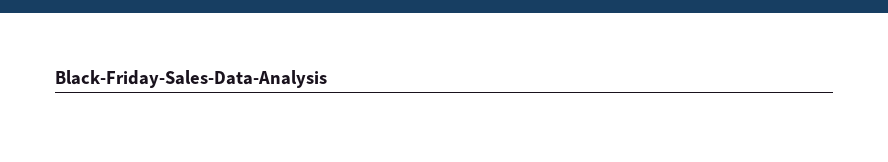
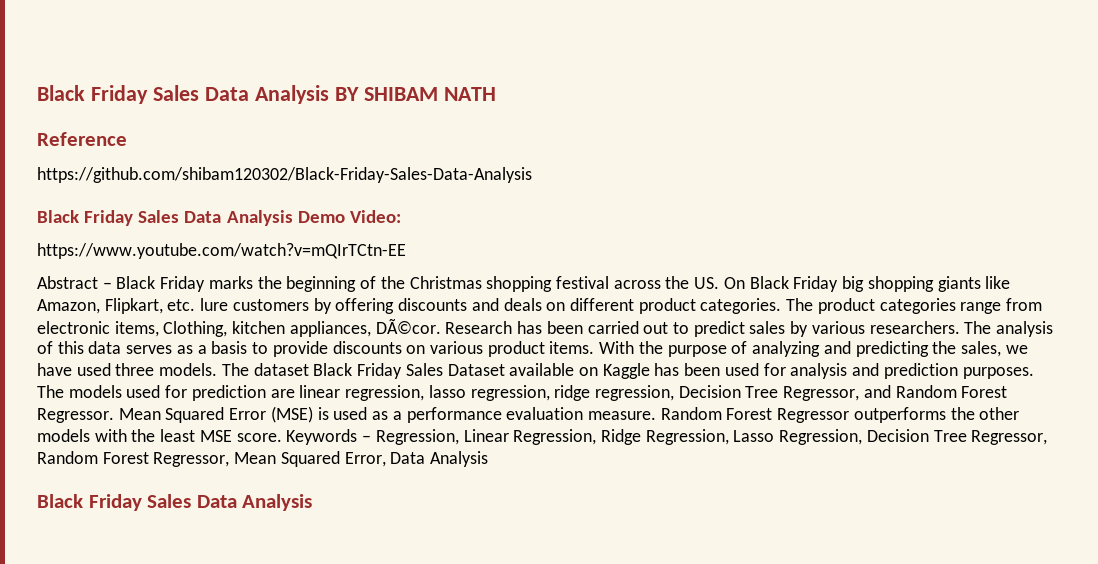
- Black-Friday-Sales-Data-Analysis
+ Black Friday Sales Data Analysis BY SHIBAM NATH
+ Reference
+ https://github.com/shibam120302/Black-Friday-Sales-Data-Analysis
+ Black Friday Sales Data Analysis Demo Video:
+ https://www.youtube.com/watch?v=mQIrTCtn-EE
+ Abstract – Black Friday marks the beginning of the Christmas shopping festival across the US. On Black Friday big shopping giants like Amazon, Flipkart, etc. lure customers by offering discounts and deals on different product categories. The product categories range from electronic items, Clothing, kitchen appliances, DÃ©cor. Research has been carried out to predict sales by various researchers. The analysis of this data serves as a basis to provide discounts on various product items. With the purpose of analyzing and predicting the sales, we have used three models. The dataset Black Friday Sales Dataset available on Kaggle has been used for analysis and prediction purposes. The models used for prediction are linear regression, lasso regression, ridge regression, Decision Tree Regressor, and Random Forest Regressor. Mean Squared Error (MSE) is used as a performance evaluation measure. Random Forest Regressor outperforms the other models with the least MSE score. Keywords – Regression, Linear Regression, Ridge Regression, Lasso Regression, Decision Tree Regressor, Random Forest Regressor, Mean Squared Error, Data Analysis
+ Black Friday Sales Data Analysis

